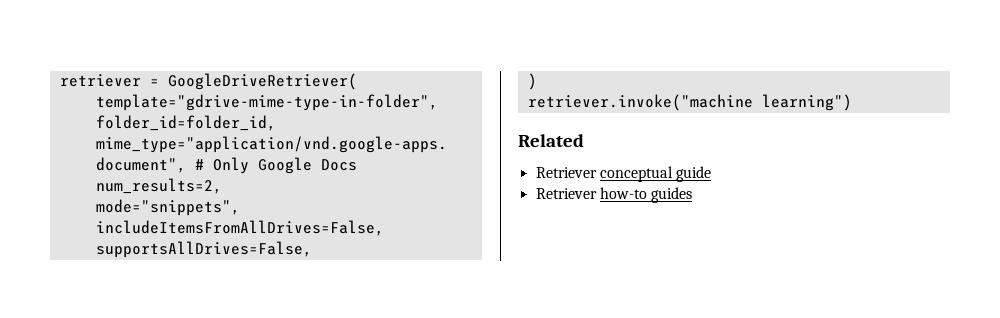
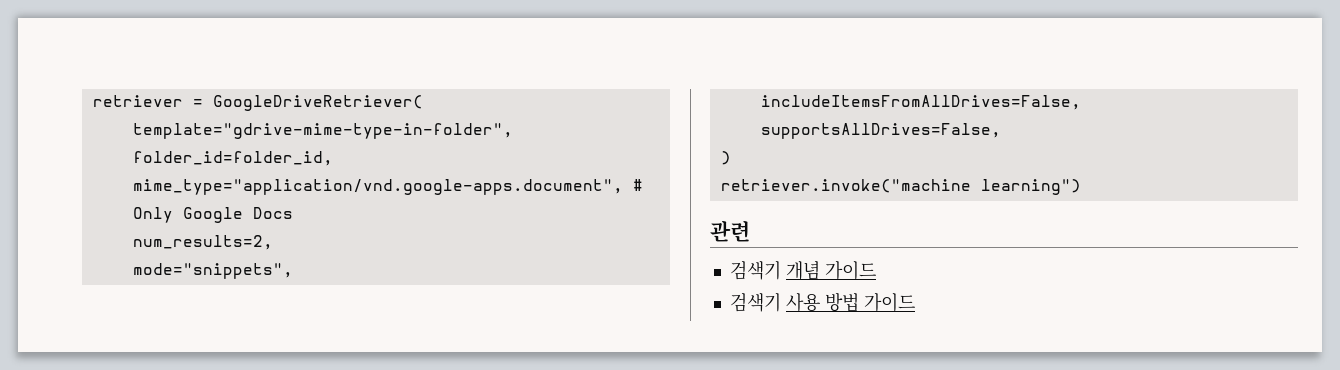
- Related
- Retriever conceptual guide
- Retriever how-to guides
+ 관련
+ 검색기 개념 가이드
+ 검색기 사용 방법 가이드

